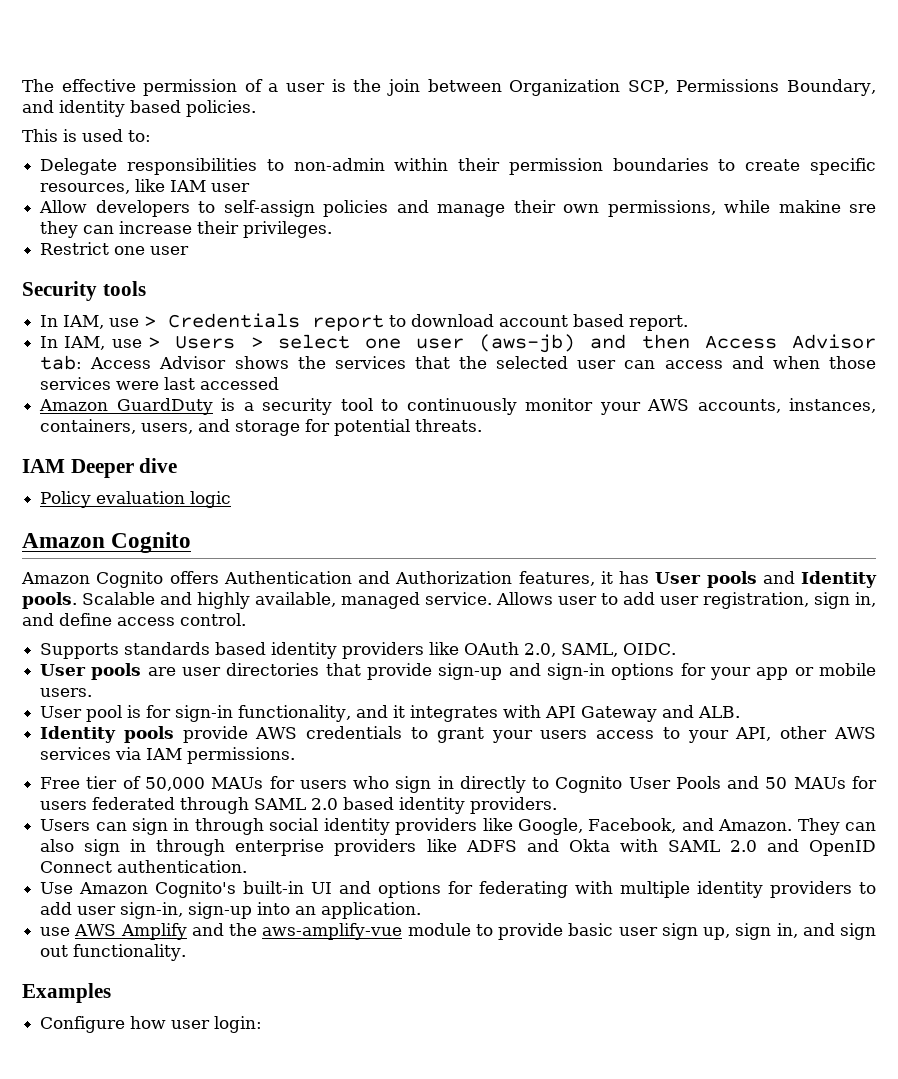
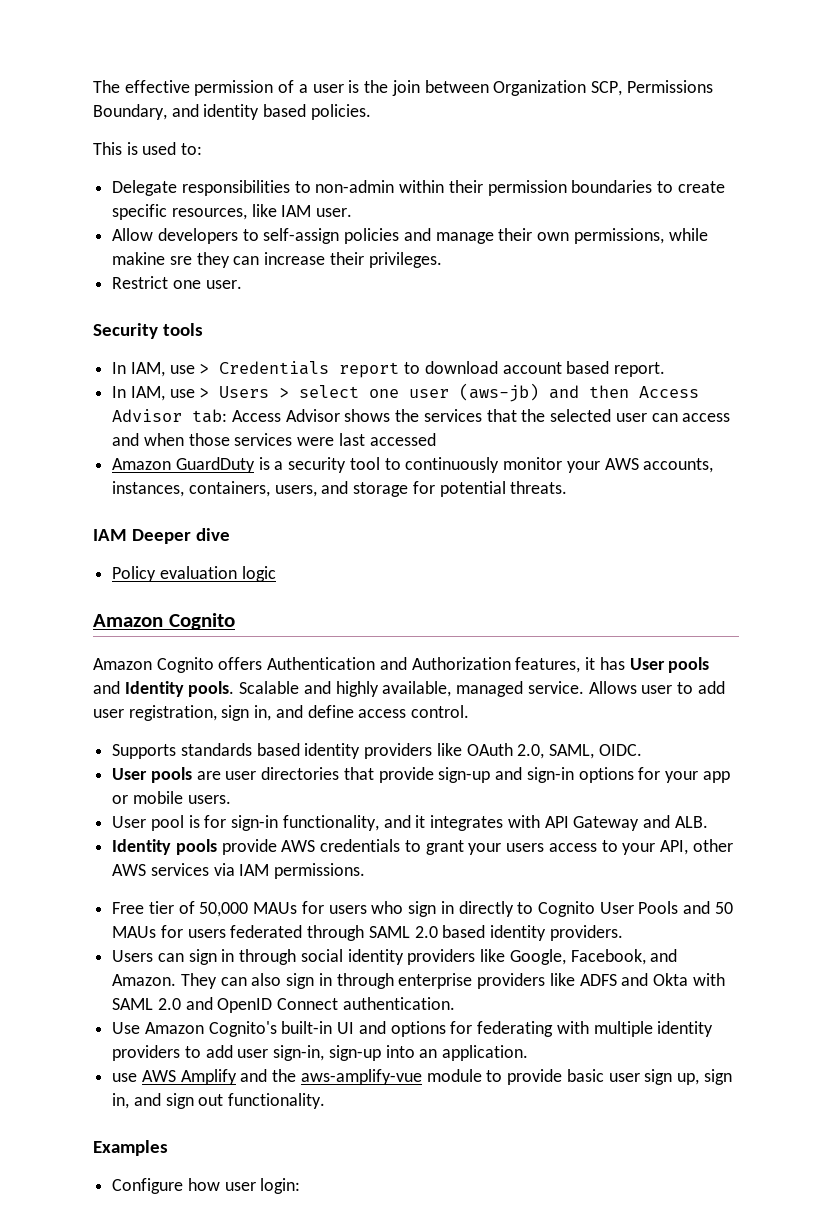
- Delegate responsibilities to non-admin within their permission boundaries to create specific resources, like IAM user
+ Delegate responsibilities to non-admin within their permission boundaries to create specific resources, like IAM user.
- Restrict one user
+ Restrict one user.

